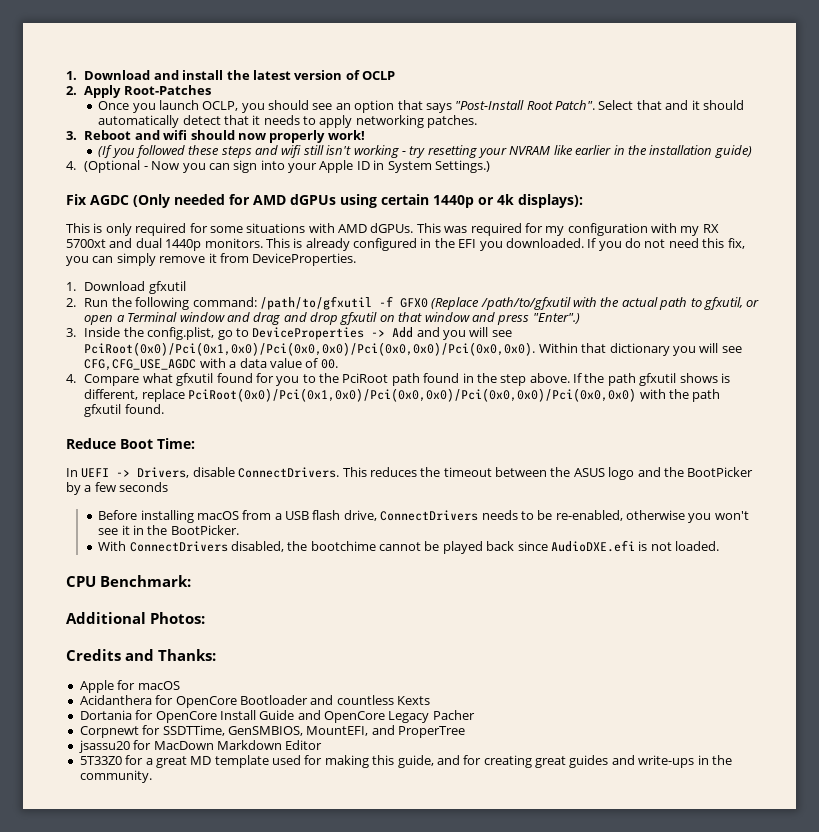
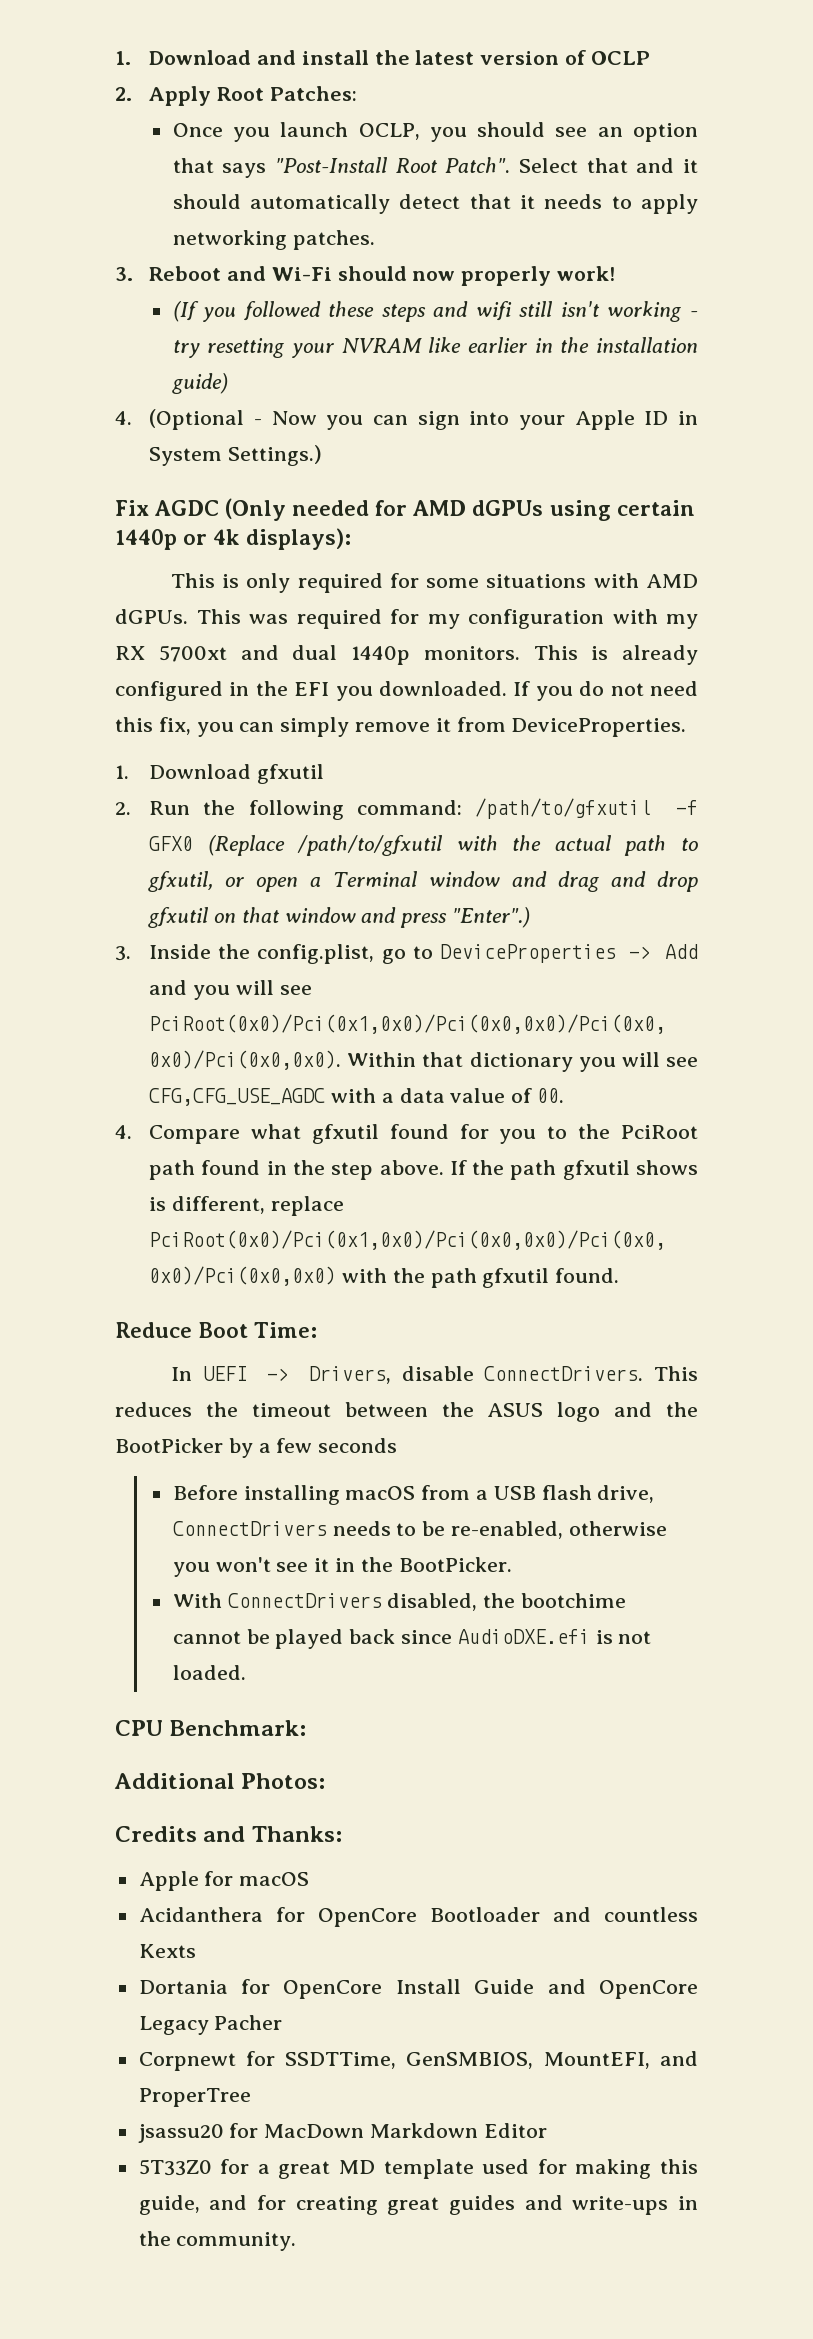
- 2. Apply Root-Patches
+ 2. Apply Root Patches:
- 3. Reboot and wifi should now properly work!
+ 3. Reboot and Wi-Fi should now properly work!

